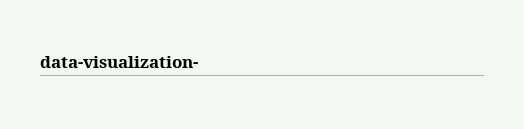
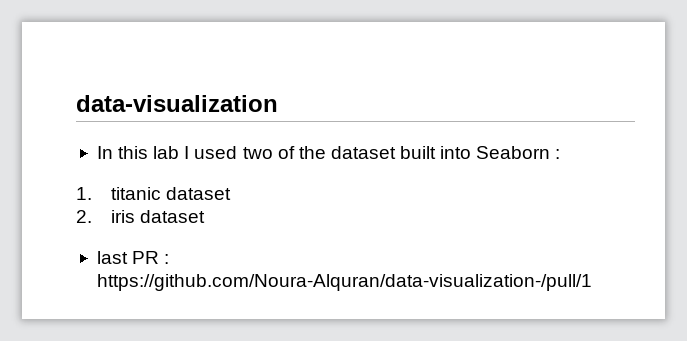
- data-visualization-
+ data-visualization
+ In this lab I used two of the dataset built into Seaborn :
+ 1. titanic dataset
+ 2. iris dataset
+ last PR : https://github.com/Noura-Alquran/data-visualization-/pull/1

